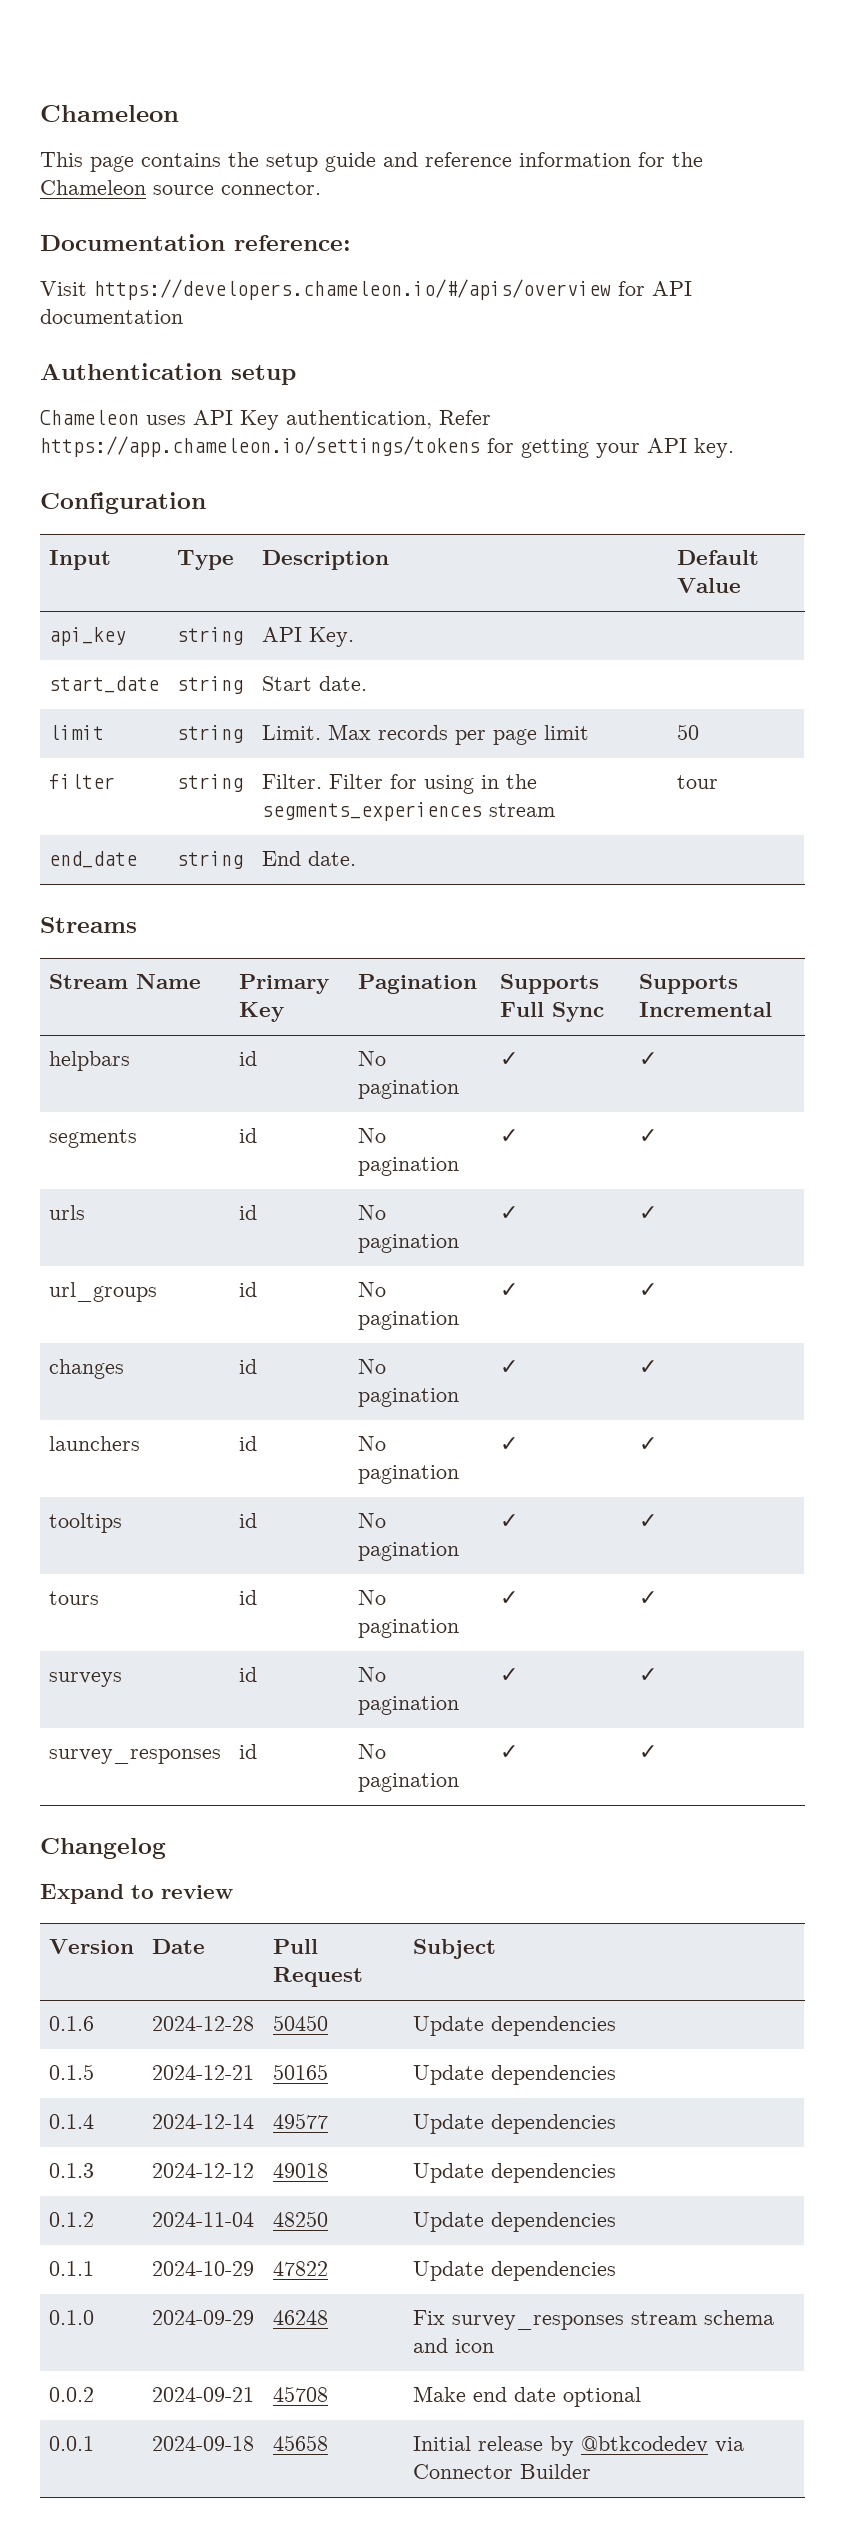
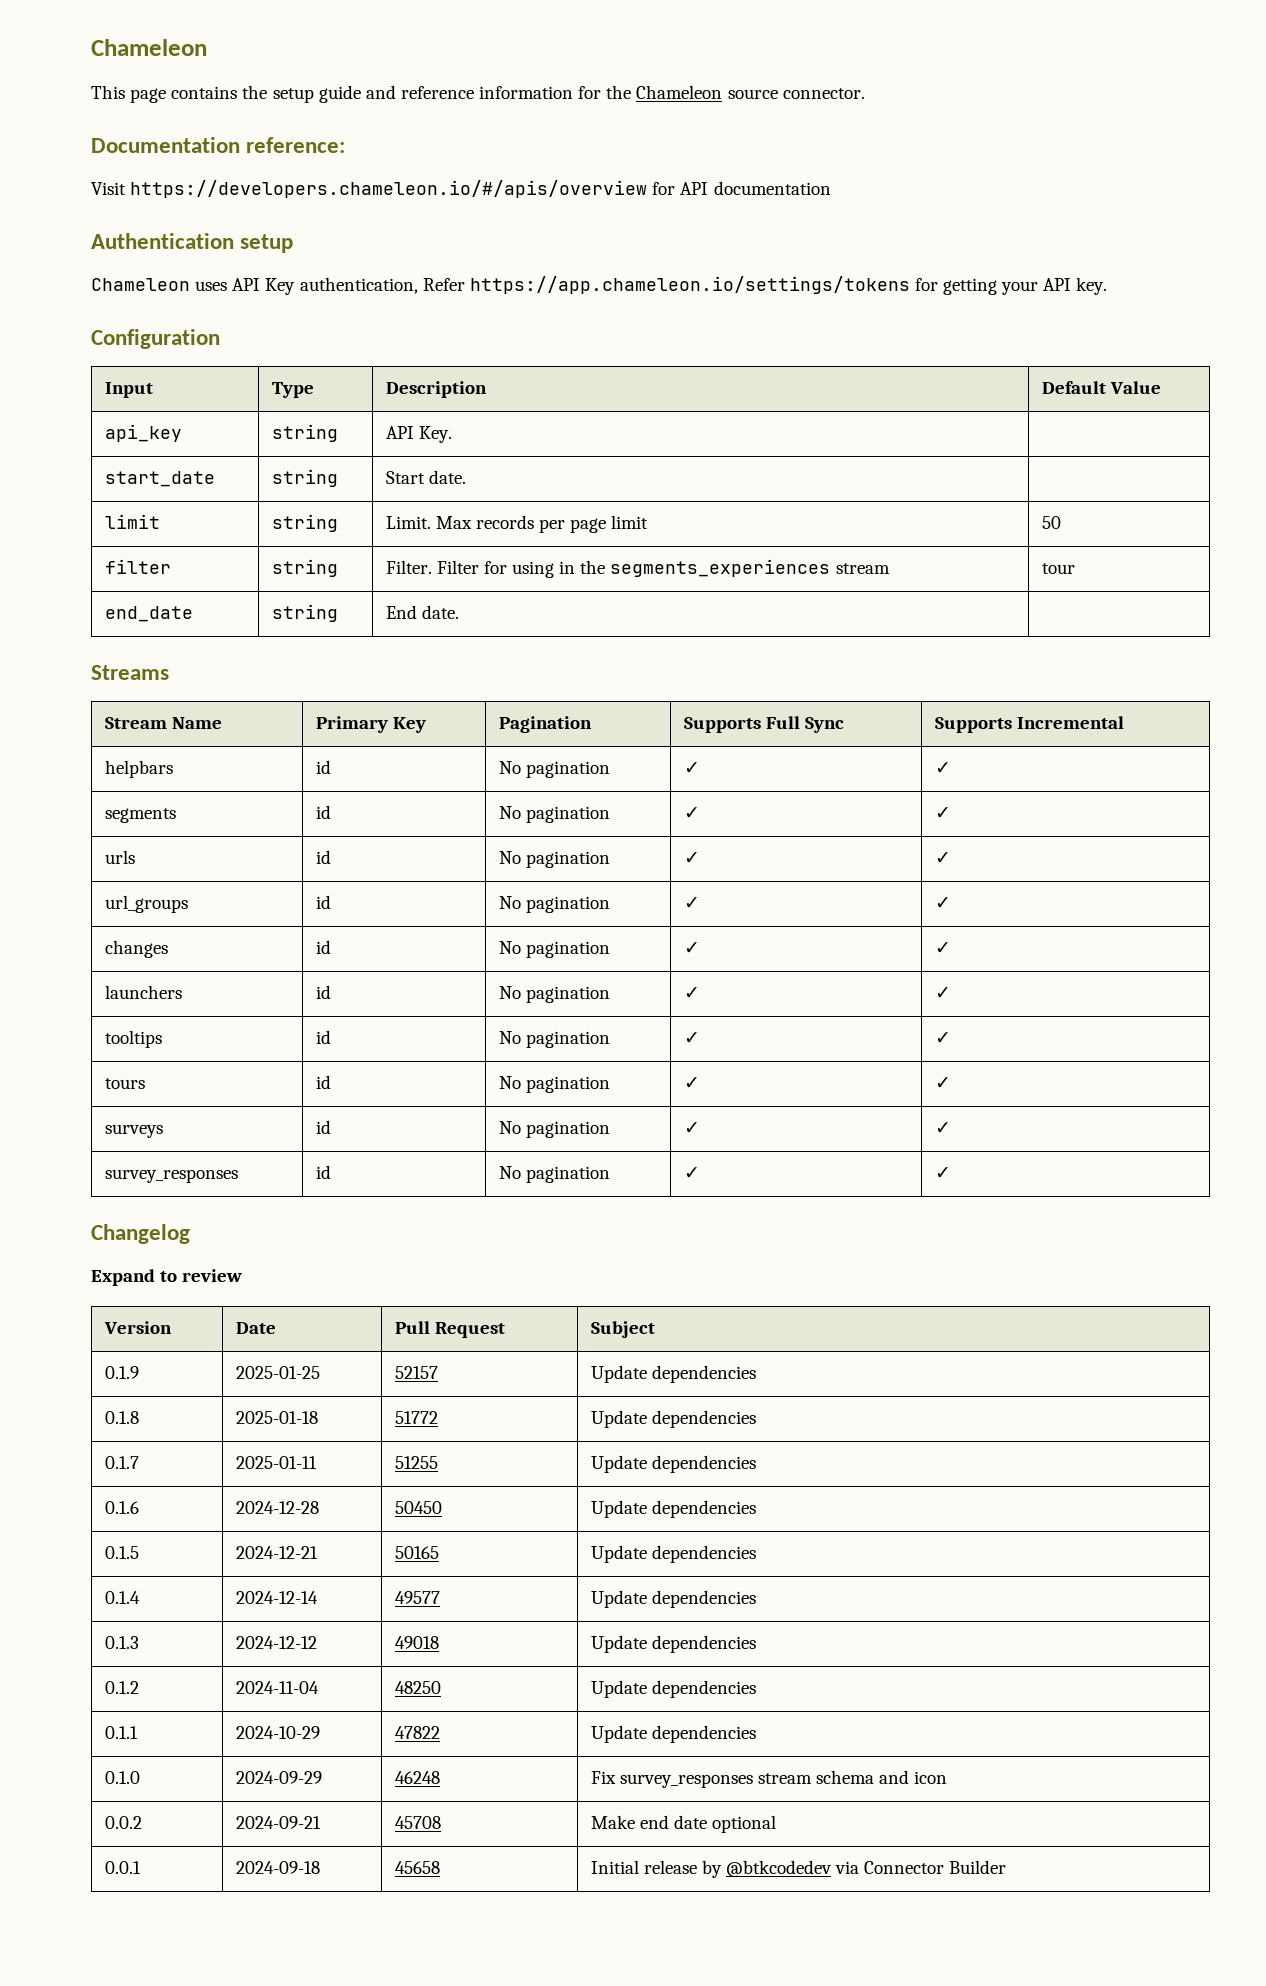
+ 0.1.9 | 2025-01-25 | 52157 | Update dependencies
+ 0.1.8 | 2025-01-18 | 51772 | Update dependencies
+ 0.1.7 | 2025-01-11 | 51255 | Update dependencies

